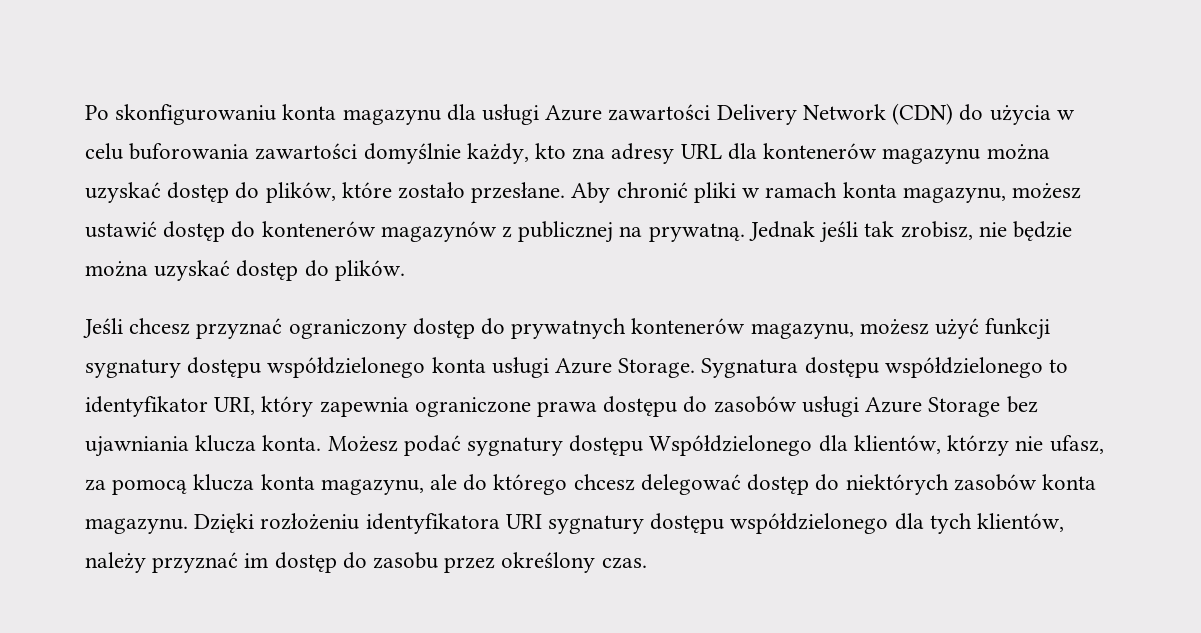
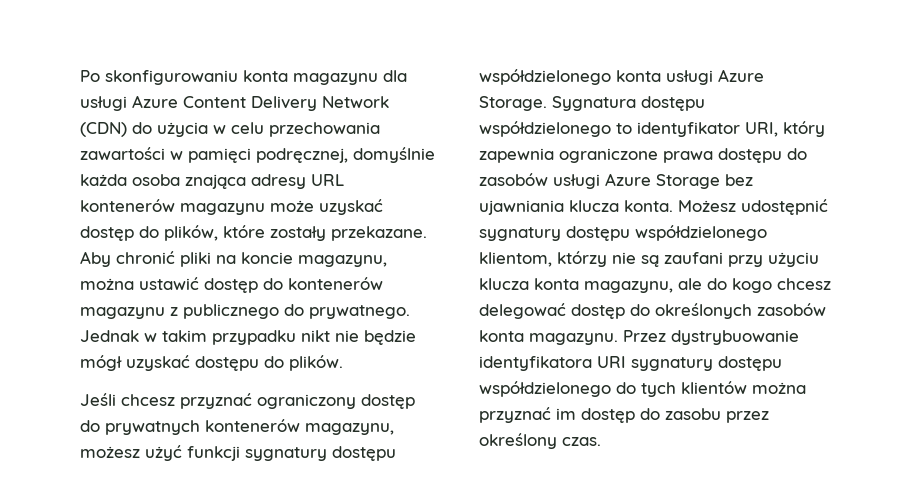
- Po skonfigurowaniu konta magazynu dla usługi Azure zawartości Delivery Network (CDN) do użycia w celu buforowania zawartości domyślnie każdy, kto zna adresy URL dla kontenerów magazynu można uzyskać dostęp do plików, które zostało przesłane.
+ Po skonfigurowaniu konta magazynu dla usługi Azure Content Delivery Network (CDN) do użycia w celu przechowania zawartości w pamięci podręcznej, domyślnie każda osoba znająca adresy URL kontenerów magazynu może uzyskać dostęp do plików, które zostały przekazane.
- Aby chronić pliki w ramach konta magazynu, możesz ustawić dostęp do kontenerów magazynów z publicznej na prywatną. Jednak jeśli tak zrobisz, nie będzie można uzyskać dostęp do plików.
+ Aby chronić pliki na koncie magazynu, można ustawić dostęp do kontenerów magazynu z publicznego do prywatnego. Jednak w takim przypadku nikt nie będzie mógł uzyskać dostępu do plików.
- Możesz podać sygnatury dostępu Współdzielonego dla klientów, którzy nie ufasz, za pomocą klucza konta magazynu, ale do którego chcesz delegować dostęp do niektórych zasobów konta magazynu.
+ Możesz udostępnić sygnatury dostępu współdzielonego klientom, którzy nie są zaufani przy użyciu klucza konta magazynu, ale do kogo chcesz delegować dostęp do określonych zasobów konta magazynu.
- Dzięki rozłożeniu identyfikatora URI sygnatury dostępu współdzielonego dla tych klientów, należy przyznać im dostęp do zasobu przez określony czas.
+ Przez dystrybuowanie identyfikatora URI sygnatury dostępu współdzielonego do tych klientów można przyznać im dostęp do zasobu przez określony czas.

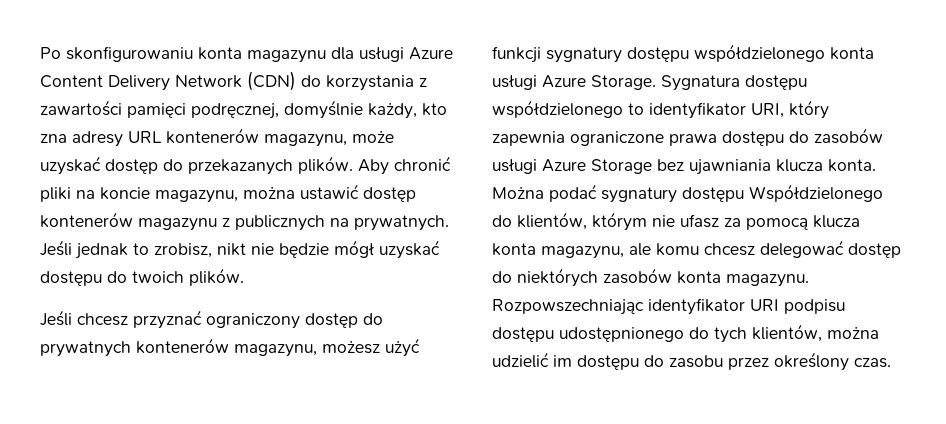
- Po skonfigurowaniu konta magazynu dla usługi Azure Content Delivery Network (CDN) do użycia w celu przechowania zawartości w pamięci podręcznej, domyślnie każda osoba znająca adresy URL kontenerów magazynu może uzyskać dostęp do plików, które zostały przekazane.
+ Po skonfigurowaniu konta magazynu dla usługi Azure Content Delivery Network (CDN) do korzystania z zawartości pamięci podręcznej, domyślnie każdy, kto zna adresy URL kontenerów magazynu, może uzyskać dostęp do przekazanych plików.
- Aby chronić pliki na koncie magazynu, można ustawić dostęp do kontenerów magazynu z publicznego do prywatnego. Jednak w takim przypadku nikt nie będzie mógł uzyskać dostępu do plików.
+ Aby chronić pliki na koncie magazynu, można ustawić dostęp kontenerów magazynu z publicznych na prywatnych. Jeśli jednak to zrobisz, nikt nie będzie mógł uzyskać dostępu do twoich plików.
- Możesz udostępnić sygnatury dostępu współdzielonego klientom, którzy nie są zaufani przy użyciu klucza konta magazynu, ale do kogo chcesz delegować dostęp do określonych zasobów konta magazynu.
+ Można podać sygnatury dostępu Współdzielonego do klientów, którym nie ufasz za pomocą klucza konta magazynu, ale komu chcesz delegować dostęp do niektórych zasobów konta magazynu.
- Przez dystrybuowanie identyfikatora URI sygnatury dostępu współdzielonego do tych klientów można przyznać im dostęp do zasobu przez określony czas.
+ Rozpowszechniając identyfikator URI podpisu dostępu udostępnionego do tych klientów, można udzielić im dostępu do zasobu przez określony czas.

